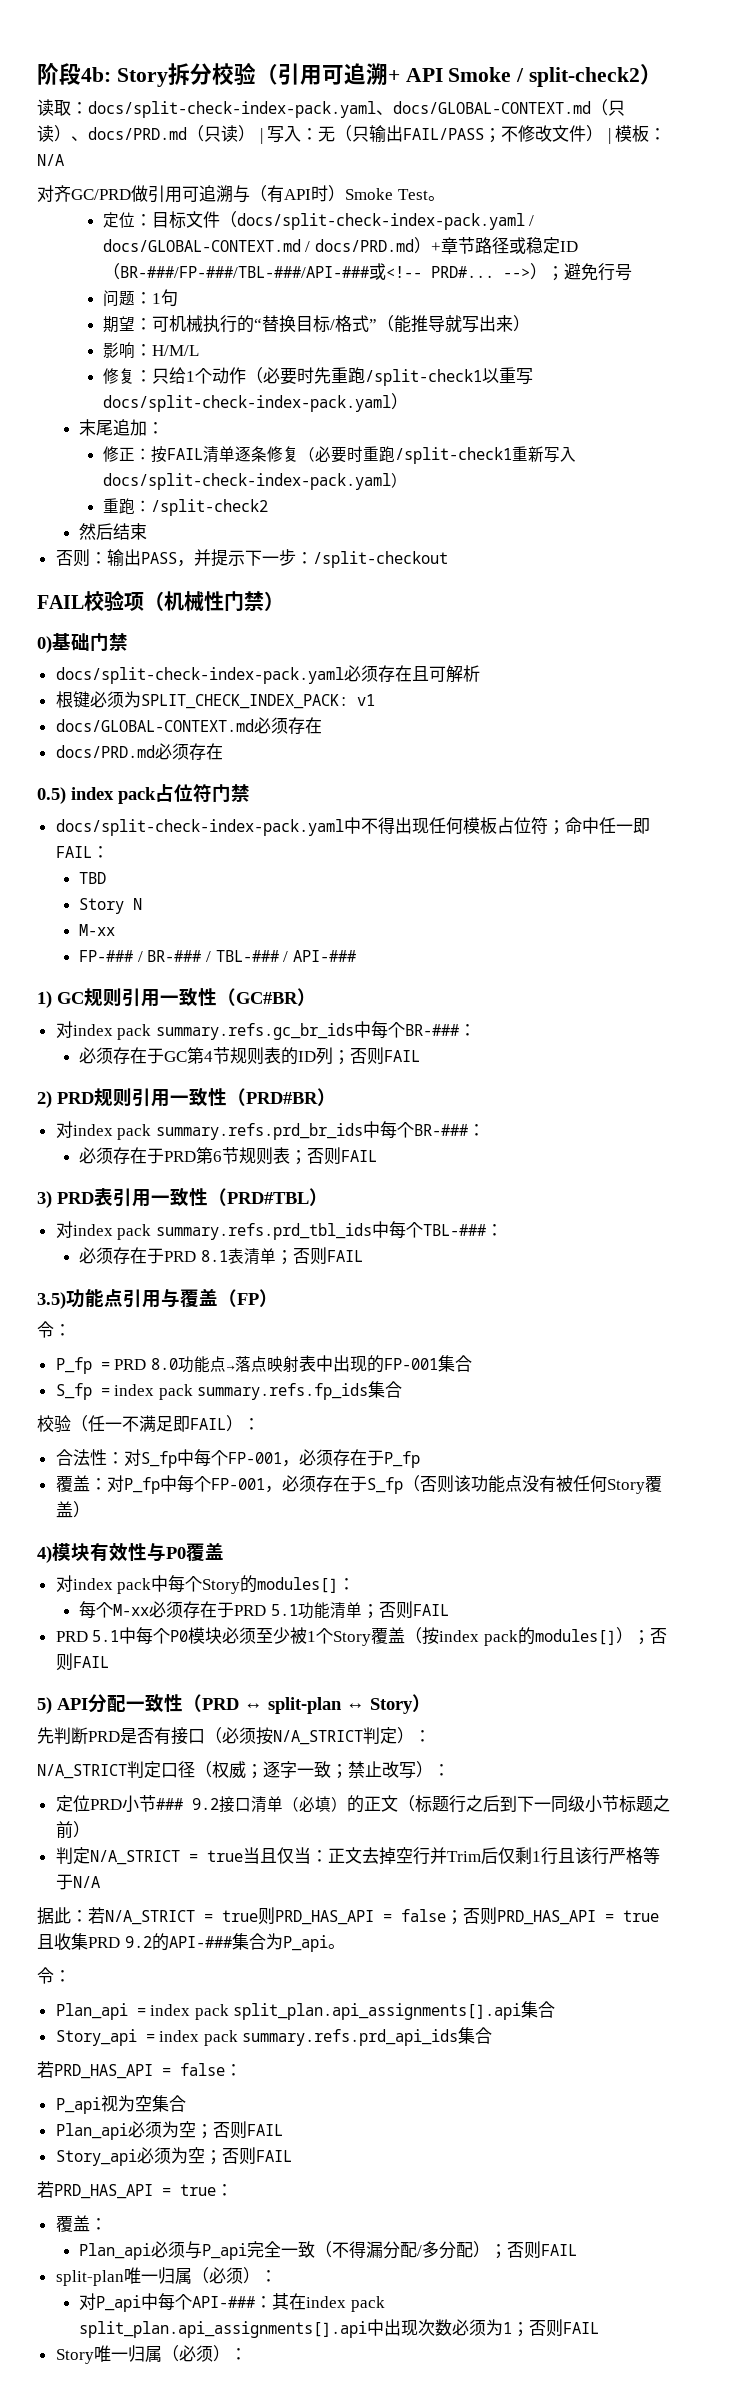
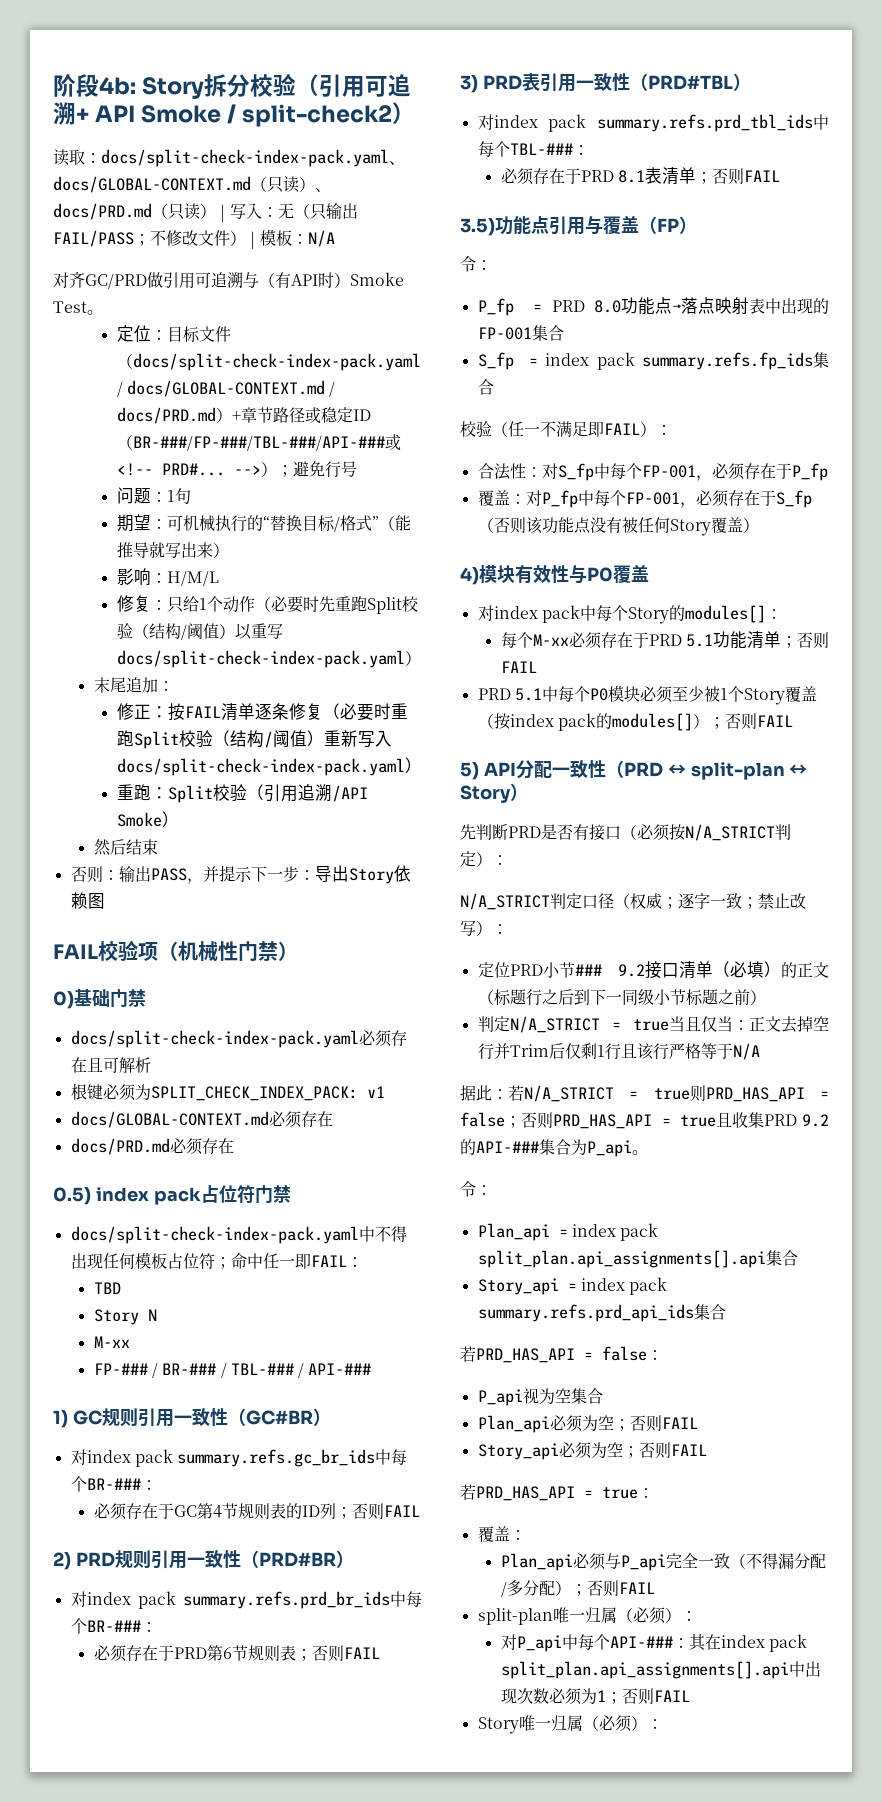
- 修复：只给1个动作（必要时先重跑/split-check1以重写docs/split-check-index-pack.yaml）
+ 修复：只给1个动作（必要时先重跑Split校验（结构/阈值）以重写docs/split-check-index-pack.yaml）
- 修正：按FAIL清单逐条修复（必要时重跑/split-check1重新写入docs/split-check-index-pack.yaml）
+ 修正：按FAIL清单逐条修复（必要时重跑Split校验（结构/阈值）重新写入docs/split-check-index-pack.yaml）
- 重跑：/split-check2
+ 重跑：Split校验（引用追溯/API Smoke）
- 否则：输出PASS，并提示下一步：/split-checkout
+ 否则：输出PASS，并提示下一步：导出Story依赖图

